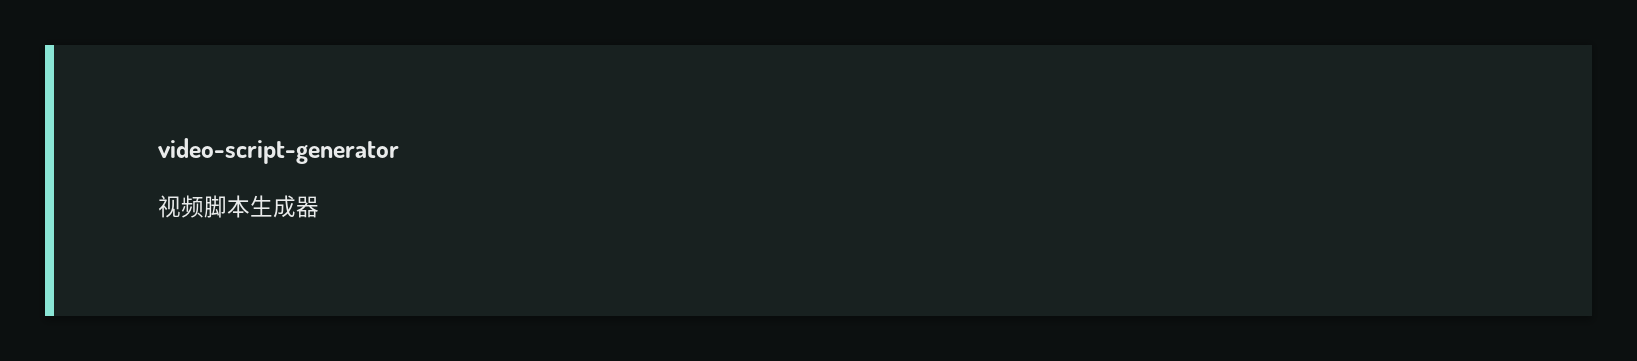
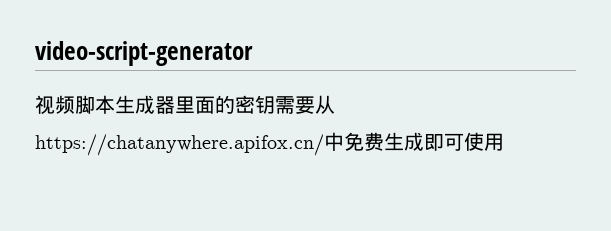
- 视频脚本生成器
+ 视频脚本生成器里面的密钥需要从https://chatanywhere.apifox.cn/中免费生成即可使用

